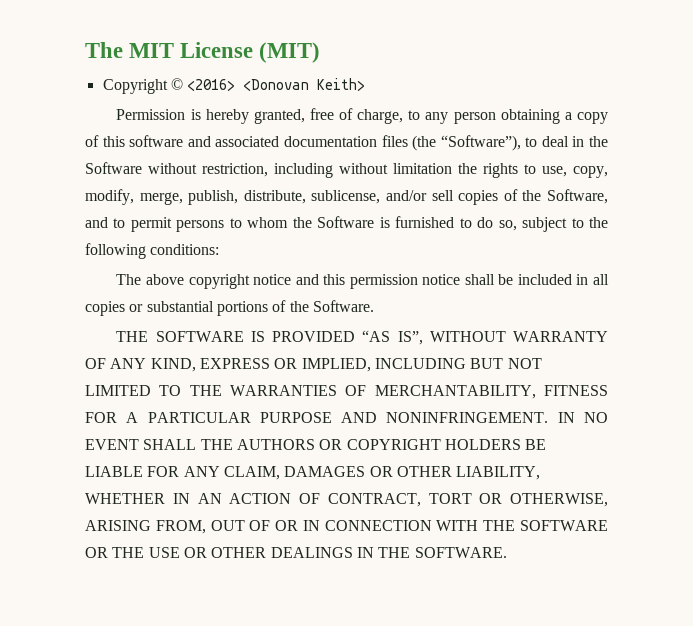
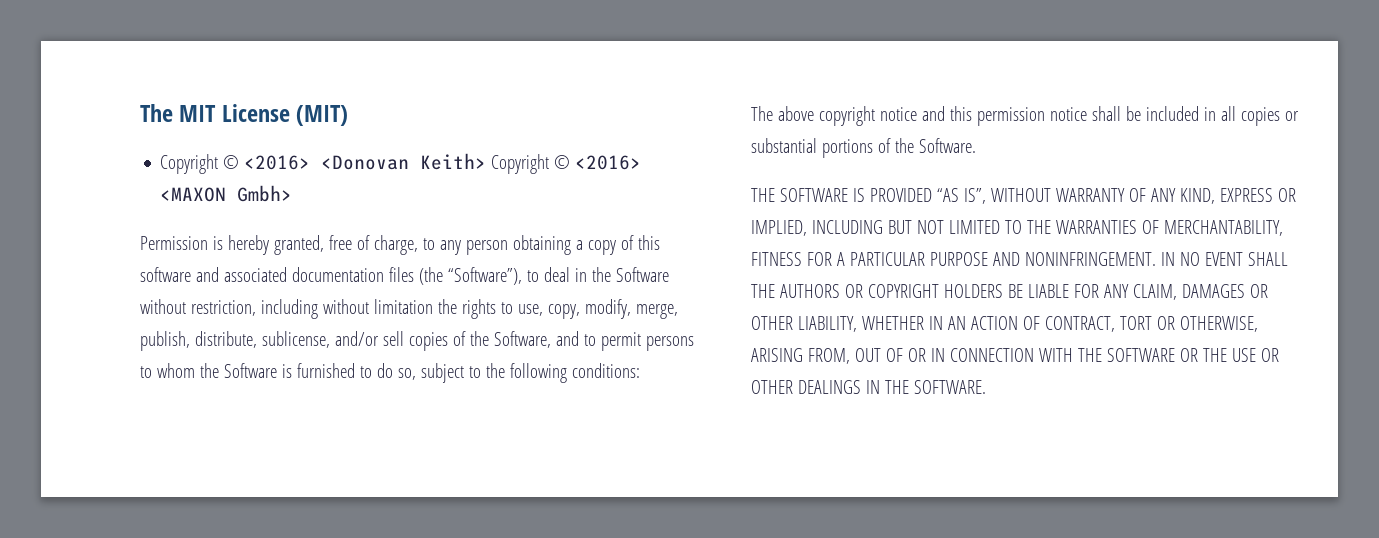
- Copyright © <2016> <Donovan Keith>
+ Copyright © <2016> <Donovan Keith> Copyright © <2016> <MAXON Gmbh>

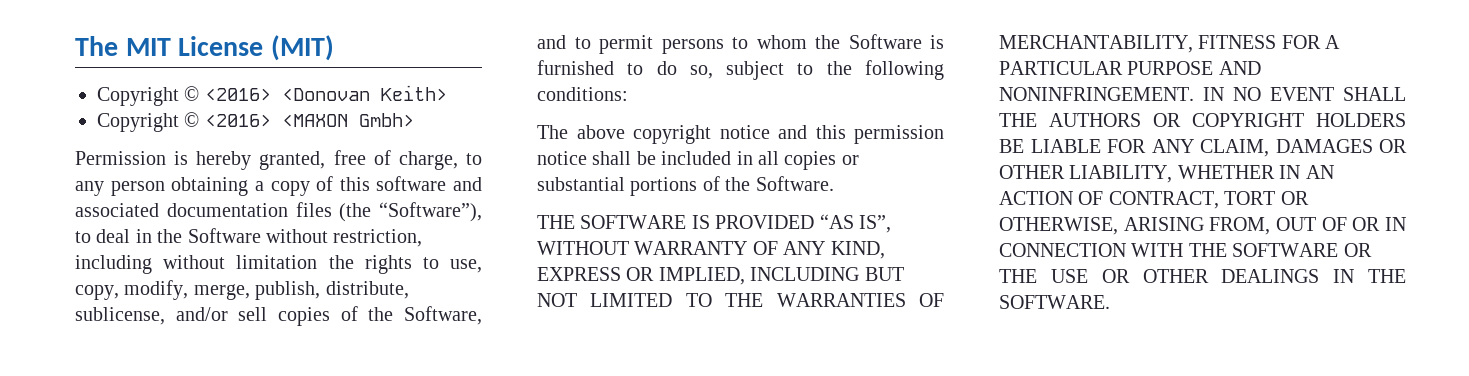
- Copyright © <2016> <Donovan Keith> Copyright © <2016> <MAXON Gmbh>
+ Copyright © <2016> <Donovan Keith>
+ Copyright © <2016> <MAXON Gmbh>

